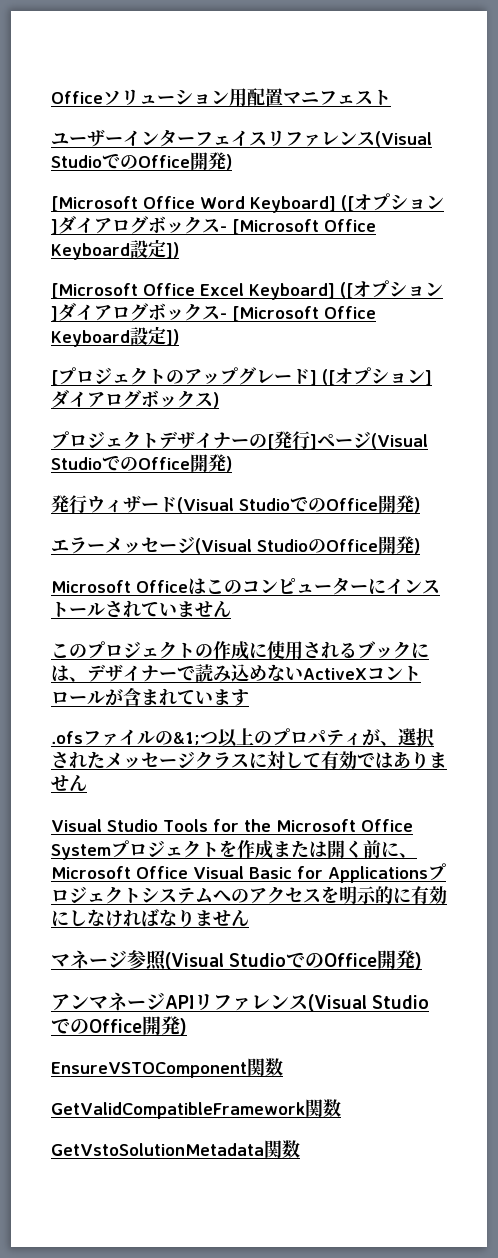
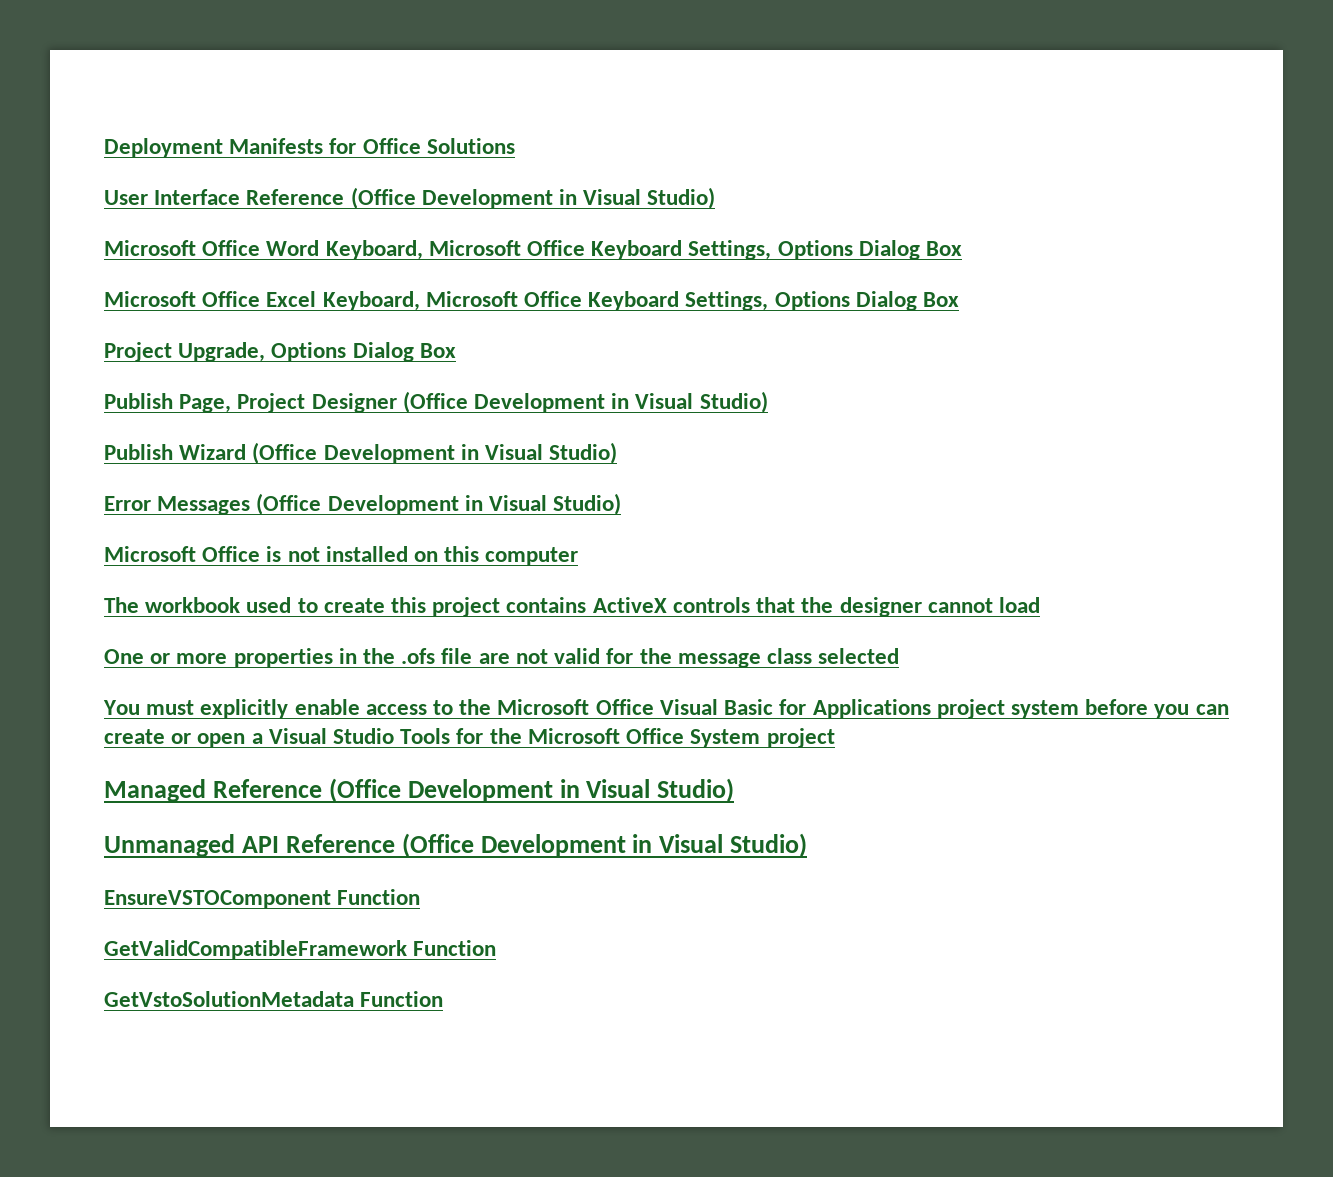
- Officeソリューション用配置マニフェスト
- ユーザーインターフェイスリファレンス(Visual StudioでのOffice開発)
- [Microsoft Office Word Keyboard] ([オプション]ダイアログボックス- [Microsoft Office Keyboard設定])
- [Microsoft Office Excel Keyboard] ([オプション]ダイアログボックス- [Microsoft Office Keyboard設定])
- [プロジェクトのアップグレード] ([オプション]ダイアログボックス)
- プロジェクトデザイナーの[発行]ページ(Visual StudioでのOffice開発)
- 発行ウィザード(Visual StudioでのOffice開発)
- エラーメッセージ(Visual StudioのOffice開発)
- Microsoft Officeはこのコンピューターにインストールされていません
- このプロジェクトの作成に使用されるブックには、デザイナーで読み込めないActiveXコントロールが含まれています
- .ofsファイルの&1;つ以上のプロパティが、選択されたメッセージクラスに対して有効ではありません
- Visual Studio Tools for the Microsoft Office Systemプロジェクトを作成または開く前に、Microsoft Office Visual Basic for Applicationsプロジェクトシステムへのアクセスを明示的に有効にしなければなりません
- マネージ参照(Visual StudioでのOffice開発)
- アンマネージAPIリファレンス(Visual StudioでのOffice開発)
+ Deployment Manifests for Office Solutions
+ User Interface Reference (Office Development in Visual Studio)
+ Microsoft Office Word Keyboard, Microsoft Office Keyboard Settings, Options Dialog Box
+ Microsoft Office Excel Keyboard, Microsoft Office Keyboard Settings, Options Dialog Box
+ Project Upgrade, Options Dialog Box
+ Publish Page, Project Designer (Office Development in Visual Studio)
+ Publish Wizard (Office Development in Visual Studio)
+ Error Messages (Office Development in Visual Studio)
+ Microsoft Office is not installed on this computer
+ The workbook used to create this project contains ActiveX controls that the designer cannot load
+ One or more properties in the .ofs file are not valid for the message class selected
+ You must explicitly enable access to the Microsoft Office Visual Basic for Applications project system before you can create or open a Visual Studio Tools for the Microsoft Office System project
+ Managed Reference (Office Development in Visual Studio)
+ Unmanaged API Reference (Office Development in Visual Studio)
- EnsureVSTOComponent関数
+ EnsureVSTOComponent Function
- GetValidCompatibleFramework関数
+ GetValidCompatibleFramework Function
- GetVstoSolutionMetadata関数
+ GetVstoSolutionMetadata Function

